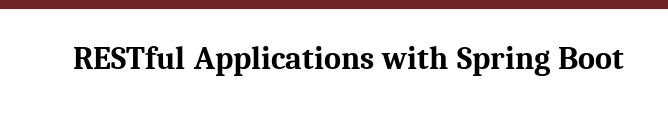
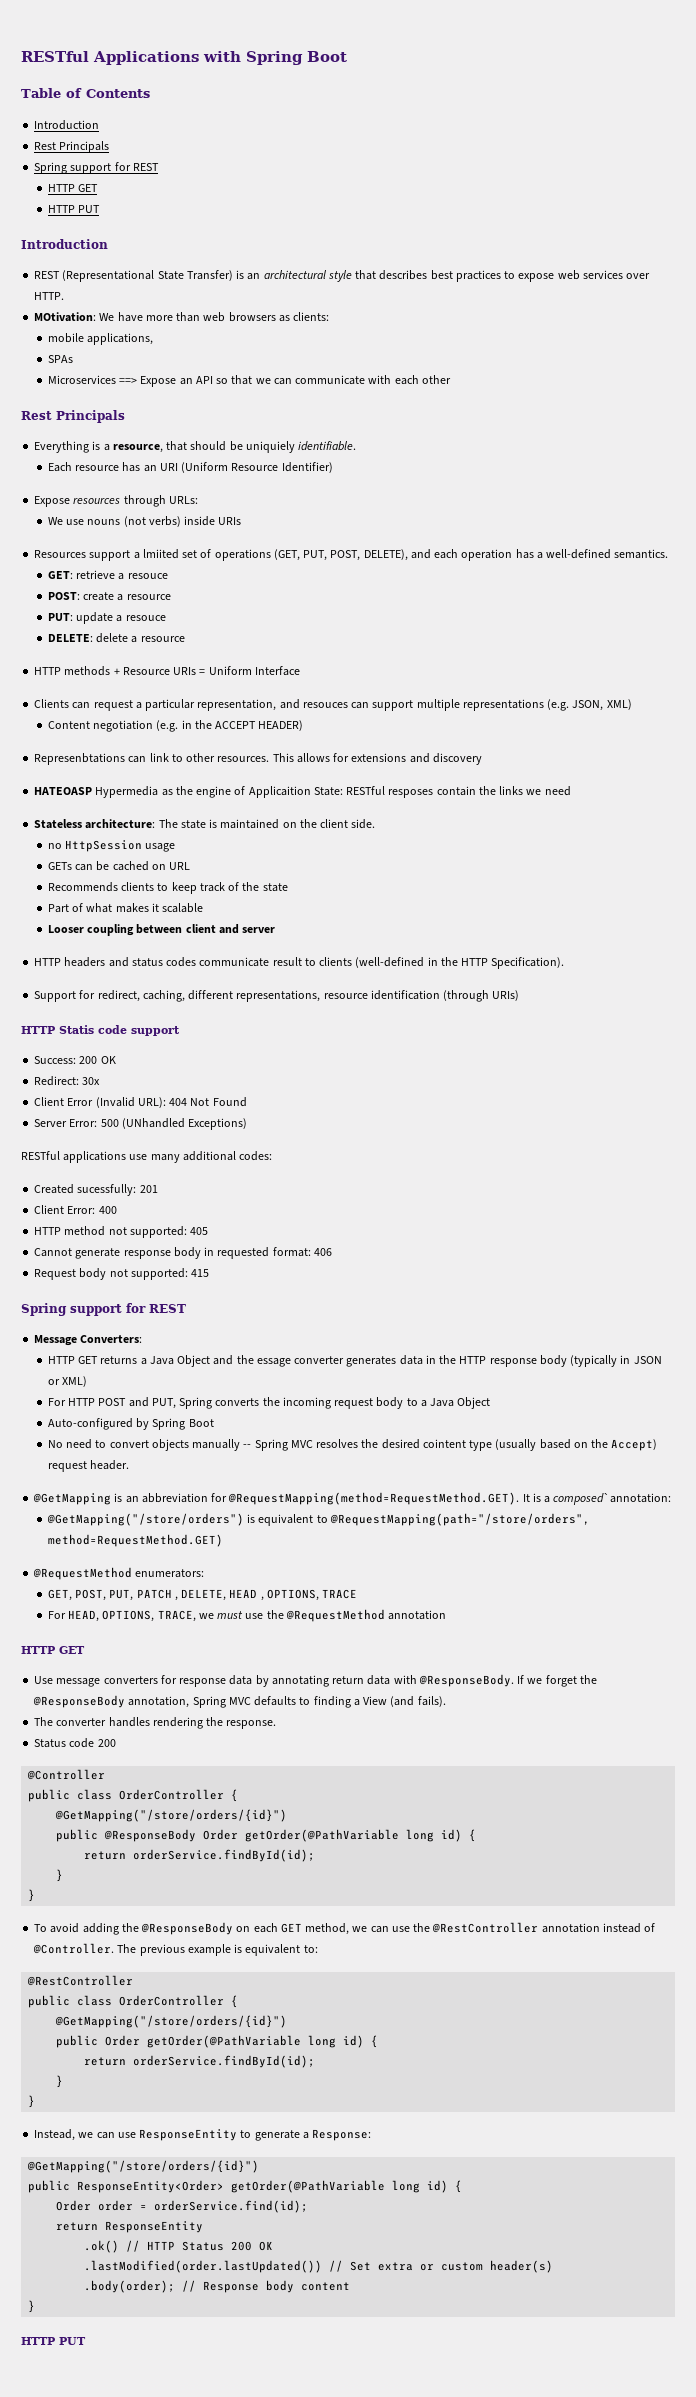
+ Table of Contents
+ Introduction
+ Rest Principals
+ Spring support for REST
+ HTTP GET
+ HTTP PUT
+ Introduction
+ REST (Representational State Transfer) is an architectural style that describes best practices to expose web services over HTTP.
+ MOtivation: We have more than web browsers as clients:
+ mobile applications,
+ SPAs
+ Microservices ==> Expose an API so that we can communicate with each other
+ Rest Principals
+ Everything is a resource, that should be uniquiely identifiable.
+ Each resource has an URI (Uniform Resource Identifier)
+ Expose resources through URLs:
+ We use nouns (not verbs) inside URIs
+ Resources support a lmiited set of operations (GET, PUT, POST, DELETE), and each operation has a well-defined semantics.
+ GET: retrieve a resouce
+ POST: create a resource
+ PUT: update a resouce
+ DELETE: delete a resource
+ HTTP methods + Resource URIs = Uniform Interface
+ Clients can request a particular representation, and resouces can support multiple representations (e.g. JSON, XML)
+ Content negotiation (e.g. in the ACCEPT HEADER)
+ Represenbtations can link to other resources. This allows for extensions and discovery
+ HATEOASP Hypermedia as the engine of Applicaition State: RESTful resposes contain the links we need
+ Stateless architecture: The state is maintained on the client side.
+ no HttpSession usage
+ GETs can be cached on URL
+ Recommends clients to keep track of the state
+ Part of what makes it scalable
+ Looser coupling between client and server
+ HTTP headers and status codes communicate result to clients (well-defined in the HTTP Specification).
+ Support for redirect, caching, different representations, resource identification (through URIs)
+ HTTP Statis code support
+ Success: 200 OK
+ Redirect: 30x
+ Client Error (Invalid URL): 404 Not Found
+ Server Error: 500 (UNhandled Exceptions)
+ RESTful applications use many additional codes:
+ Created sucessfully: 201
+ Client Error: 400
+ HTTP method not supported: 405
+ Cannot generate response body in requested format: 406
+ Request body not supported: 415
+ Spring support for REST
+ Message Converters:
+ HTTP GET returns a Java Object and the essage converter generates data in the HTTP response body (typically in JSON or XML)
+ For HTTP POST and PUT, Spring converts the incoming request body to a Java Object
+ Auto-configured by Spring Boot
+ No need to convert objects manually -- Spring MVC resolves the desired cointent type (usually based on the Accept) request header.
+ @GetMapping is an abbreviation for @RequestMapping(method=RequestMethod.GET). It is a composed`annotation:
+ @GetMapping("/store/orders") is equivalent to @RequestMapping(path="/store/orders", method=RequestMethod.GET)
+ @RequestMethod enumerators:
+ GET, POST, PUT, PATCH , DELETE, HEAD , OPTIONS, TRACE
+ For HEAD, OPTIONS, TRACE, we must use the @RequestMethod annotation
+ HTTP GET
+ Use message converters for response data by annotating return data with @ResponseBody. If we forget the @ResponseBody annotation, Spring MVC defaults to finding a View (and fails).
+ The converter handles rendering the response.
+ Status code 200
+ @Controller
+ public class OrderController {
+ @GetMapping("/store/orders/{id}")
+ public @ResponseBody Order getOrder(@PathVariable long id) {
+ return orderService.findById(id);
+ }
+ }
+ To avoid adding the @ResponseBody on each GET method, we can use the @RestController annotation instead of @Controller. The previous example is equivalent to:
+ @RestController
+ public class OrderController {
+ @GetMapping("/store/orders/{id}")
+ public Order getOrder(@PathVariable long id) {
+ return orderService.findById(id);
+ }
+ }
+ Instead, we can use ResponseEntity to generate a Response:
+ @GetMapping("/store/orders/{id}")
+ public ResponseEntity<Order> getOrder(@PathVariable long id) {
+ Order order = orderService.find(id);
+ return ResponseEntity
+ .ok() // HTTP Status 200 OK
+ .lastModified(order.lastUpdated()) // Set extra or custom header(s)
+ .body(order); // Response body content
+ }
+ HTTP PUT

